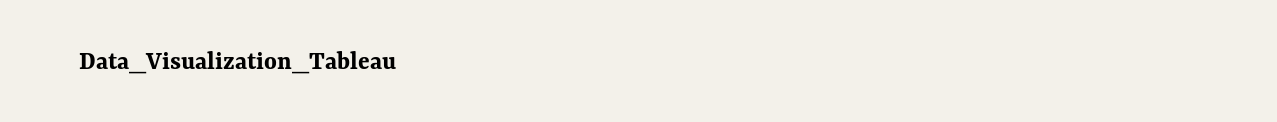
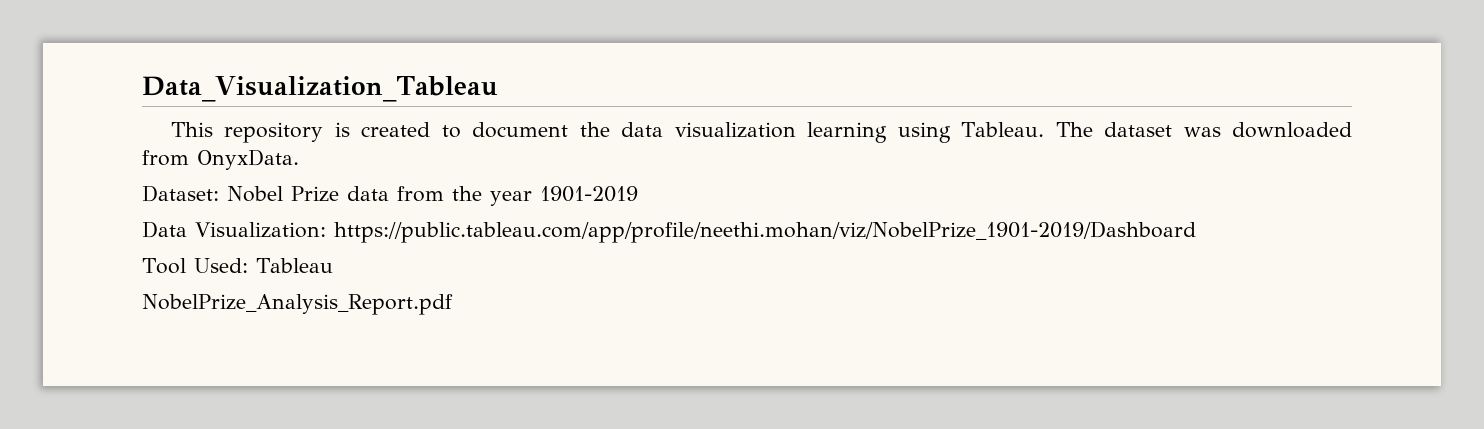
+ This repository is created to document the data visualization learning using Tableau. The dataset was downloaded from OnyxData.
+ Dataset: Nobel Prize data from the year 1901-2019
+ Data Visualization: https://public.tableau.com/app/profile/neethi.mohan/viz/NobelPrize_1901-2019/Dashboard
+ Tool Used: Tableau
+ NobelPrize_Analysis_Report.pdf

